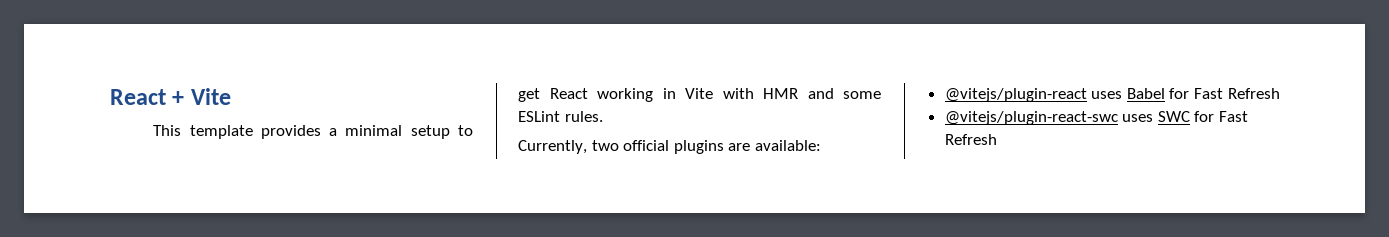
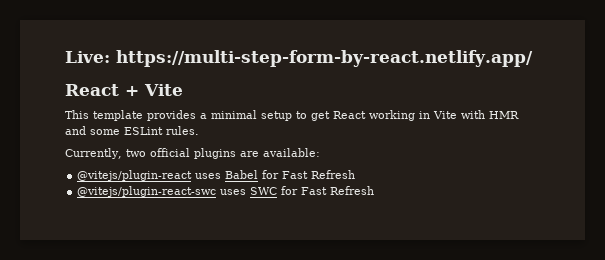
+ Live: https://multi-step-form-by-react.netlify.app/

